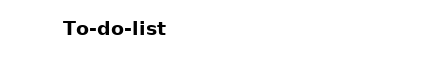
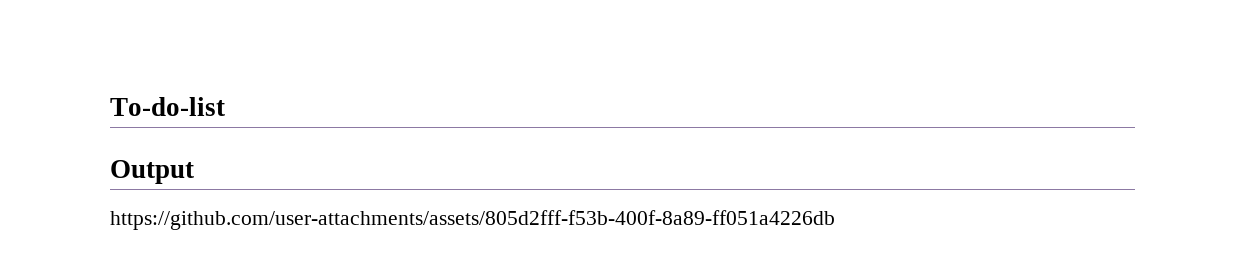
+ Output
+ https://github.com/user-attachments/assets/805d2fff-f53b-400f-8a89-ff051a4226db

